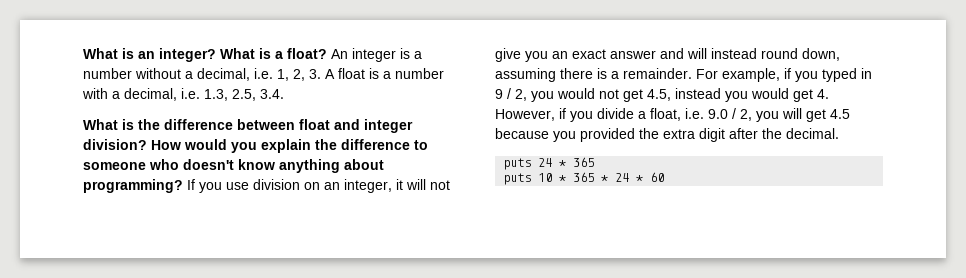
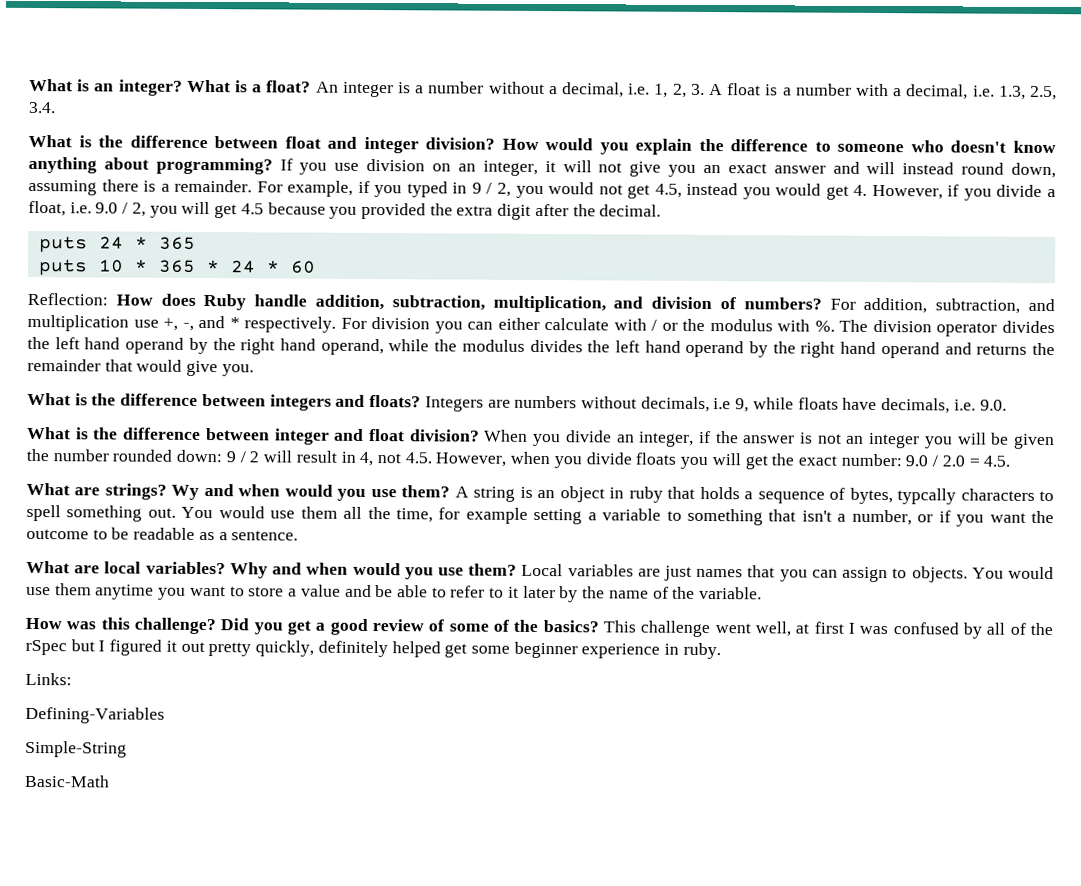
+ Reflection: How does Ruby handle addition, subtraction, multiplication, and division of numbers? For addition, subtraction, and multiplication use +, -, and * respectively. For division you can either calculate with / or the modulus with %. The division operator divides the left hand operand by the right hand operand, while the modulus divides the left hand operand by the right hand operand and returns the remainder that would give you.
+ What is the difference between integers and floats? Integers are numbers without decimals, i.e 9, while floats have decimals, i.e. 9.0.
+ What is the difference between integer and float division? When you divide an integer, if the answer is not an integer you will be given the number rounded down: 9 / 2 will result in 4, not 4.5. However, when you divide floats you will get the exact number: 9.0 / 2.0 = 4.5.
+ What are strings? Wy and when would you use them? A string is an object in ruby that holds a sequence of bytes, typcally characters to spell something out. You would use them all the time, for example setting a variable to something that isn't a number, or if you want the outcome to be readable as a sentence.
+ What are local variables? Why and when would you use them? Local variables are just names that you can assign to objects. You would use them anytime you want to store a value and be able to refer to it later by the name of the variable.
+ How was this challenge? Did you get a good review of some of the basics? This challenge went well, at first I was confused by all of the rSpec but I figured it out pretty quickly, definitely helped get some beginner experience in ruby.
+ Links:
+ Defining-Variables
+ Simple-String
+ Basic-Math

